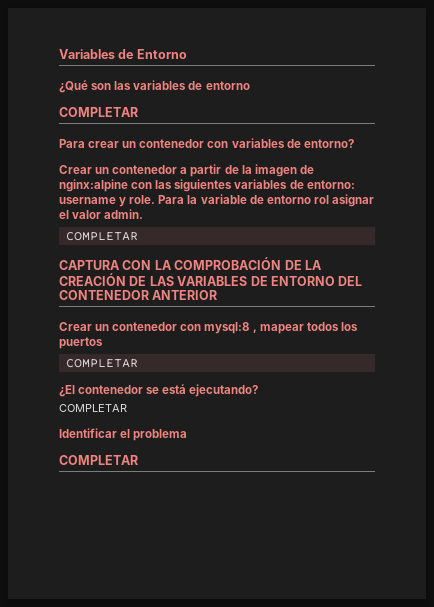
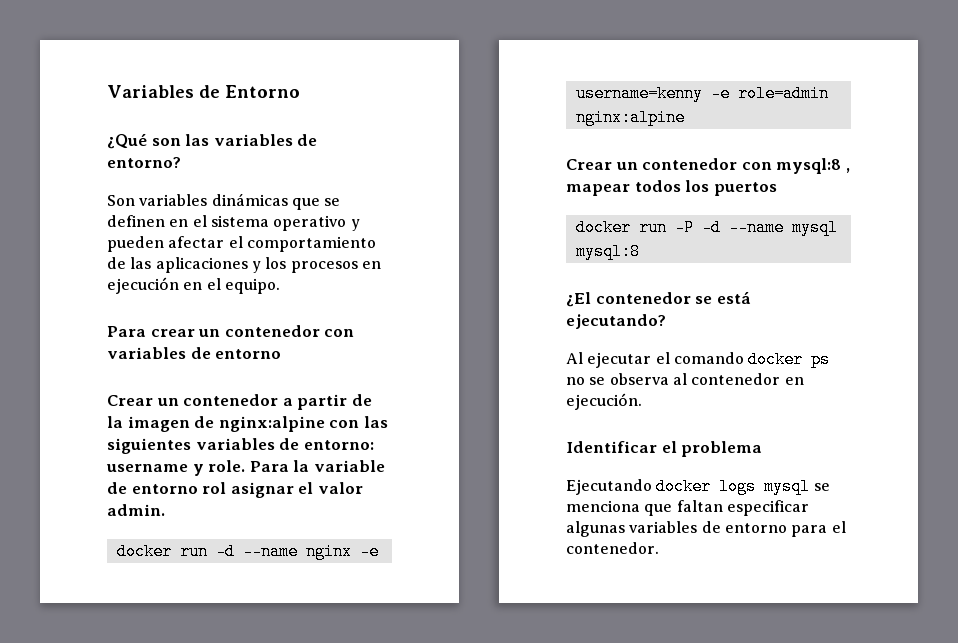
- ¿Qué son las variables de entorno
- COMPLETAR
+ ¿Qué son las variables de entorno?
+ Son variables dinámicas que se definen en el sistema operativo y pueden afectar el comportamiento de las aplicaciones y los procesos en ejecución en el equipo.
- Para crear un contenedor con variables de entorno?
+ Para crear un contenedor con variables de entorno
  Para la variable de entorno rol asignar el valor admin.
- COMPLETAR
- CAPTURA CON LA COMPROBACIÓN DE LA CREACIÓN DE LAS VARIABLES DE ENTORNO DEL CONTENEDOR ANTERIOR
+ docker run -d --name nginx -e username=kenny -e role=admin nginx:alpine
  Crear un contenedor con mysql:8 , mapear todos los puertos
- COMPLETAR
+ docker run -P -d --name mysql mysql:8
  ¿El contenedor se está ejecutando?
- COMPLETAR
+ Al ejecutar el comando docker ps no se observa al contenedor en ejecución.
  Identificar el problema
- COMPLETAR
+ Ejecutando docker logs mysql se menciona que faltan especificar algunas variables de entorno para el contenedor.

